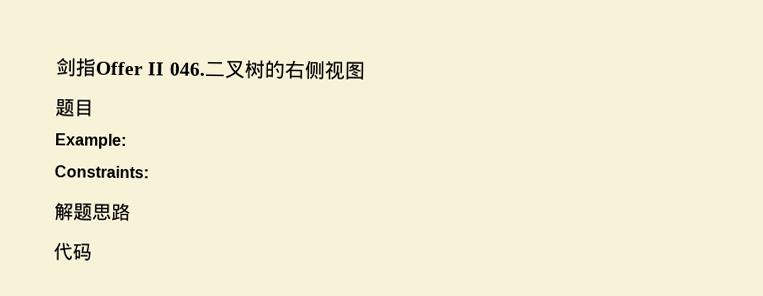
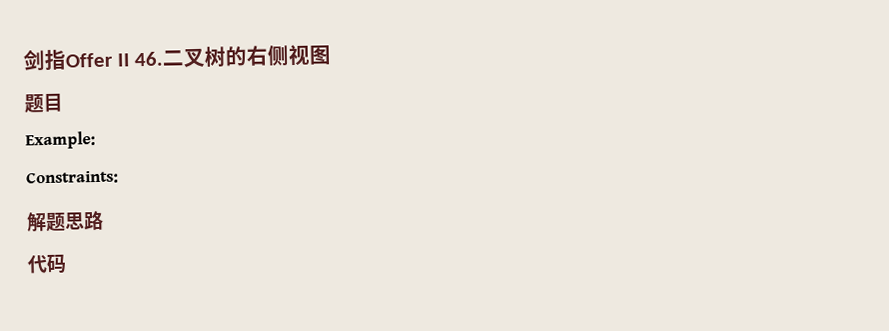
- 剑指Offer II 046.二叉树的右侧视图
+ 剑指Offer II 46.二叉树的右侧视图

